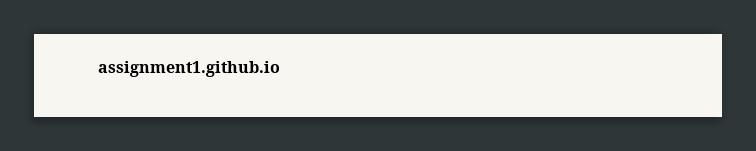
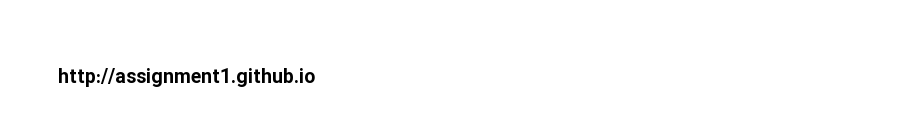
- assignment1.github.io
+ http://assignment1.github.io

